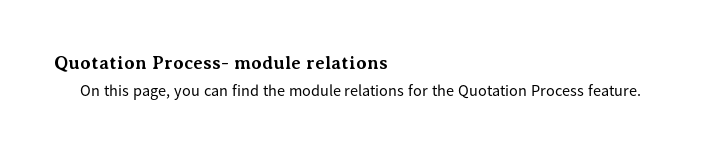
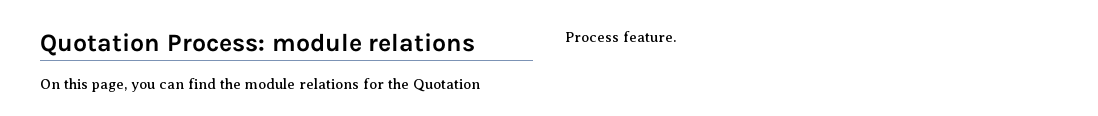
- Quotation Process- module relations
+ Quotation Process: module relations

